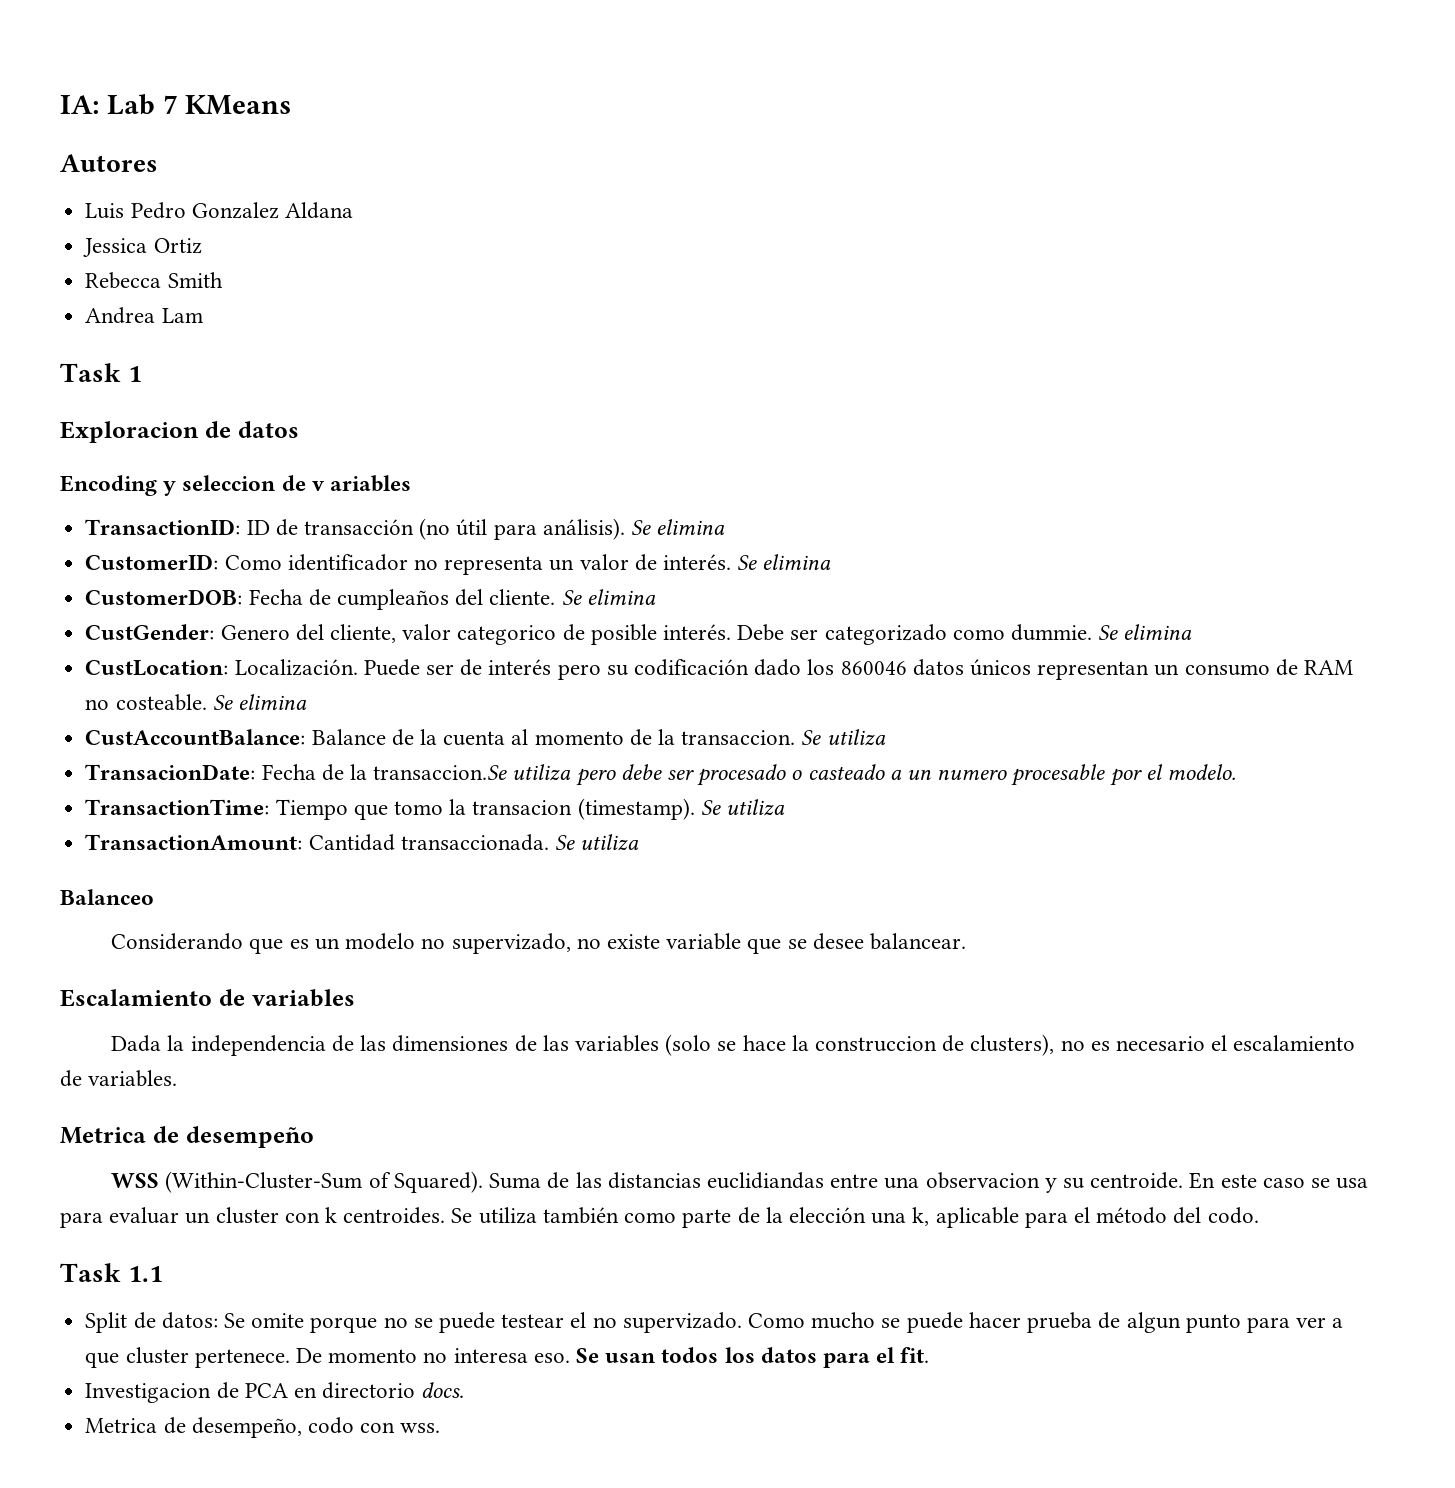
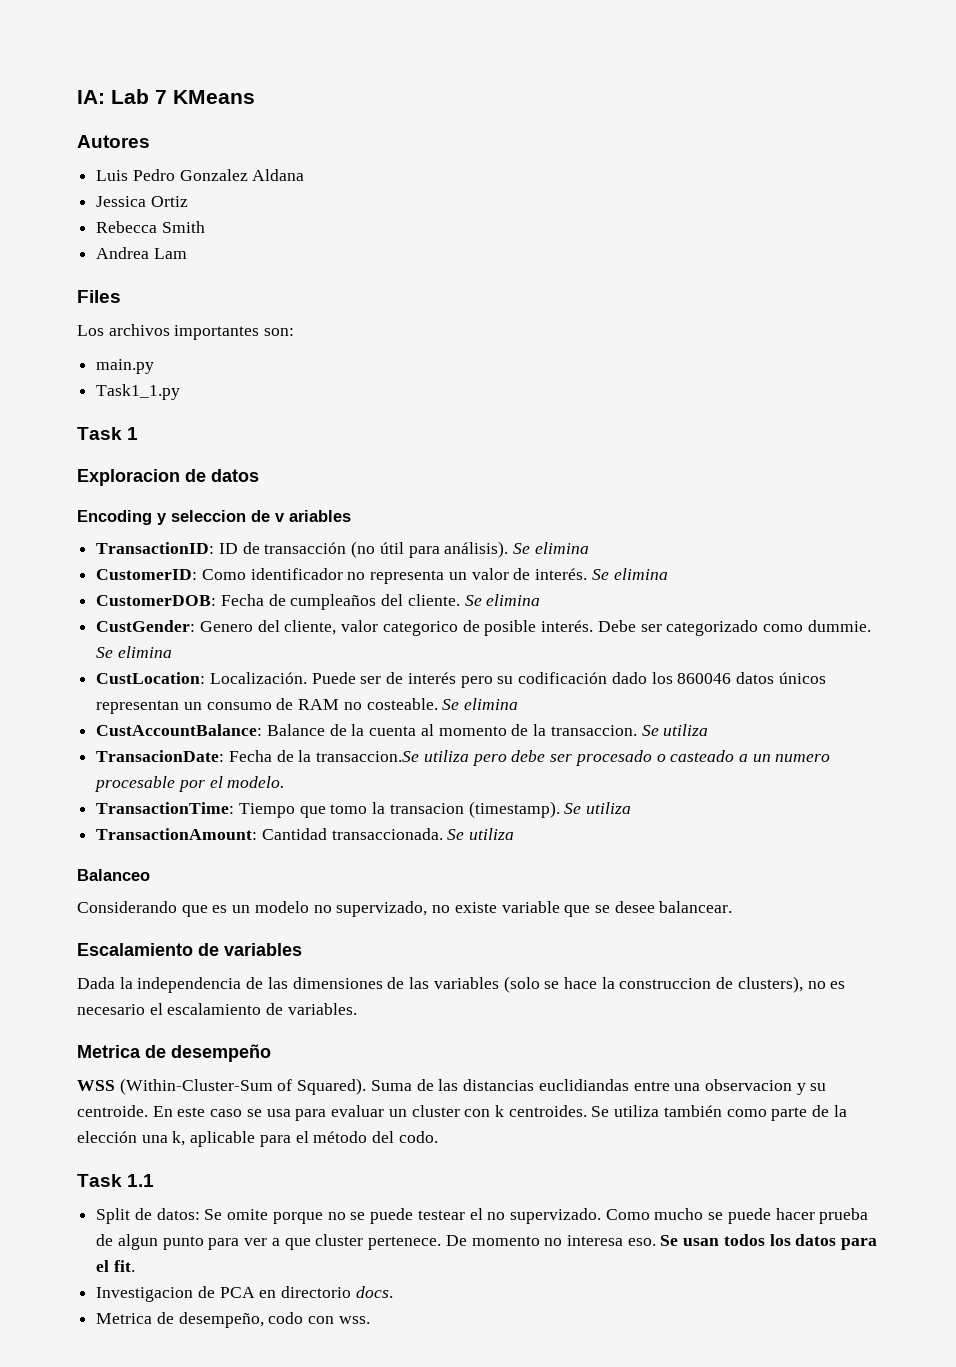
+ Files
+ Los archivos importantes son:
+ main.py
+ Task1_1.py

